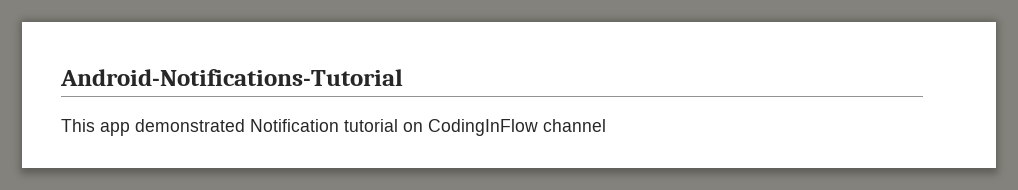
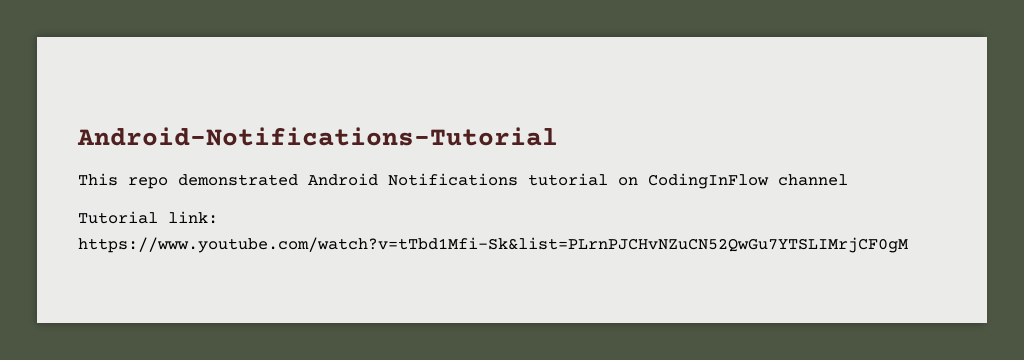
- This app demonstrated Notification tutorial on CodingInFlow channel
+ This repo demonstrated Android Notifications tutorial on CodingInFlow channel
+ Tutorial link: https://www.youtube.com/watch?v=tTbd1Mfi-Sk&list=PLrnPJCHvNZuCN52QwGu7YTSLIMrjCF0gM

